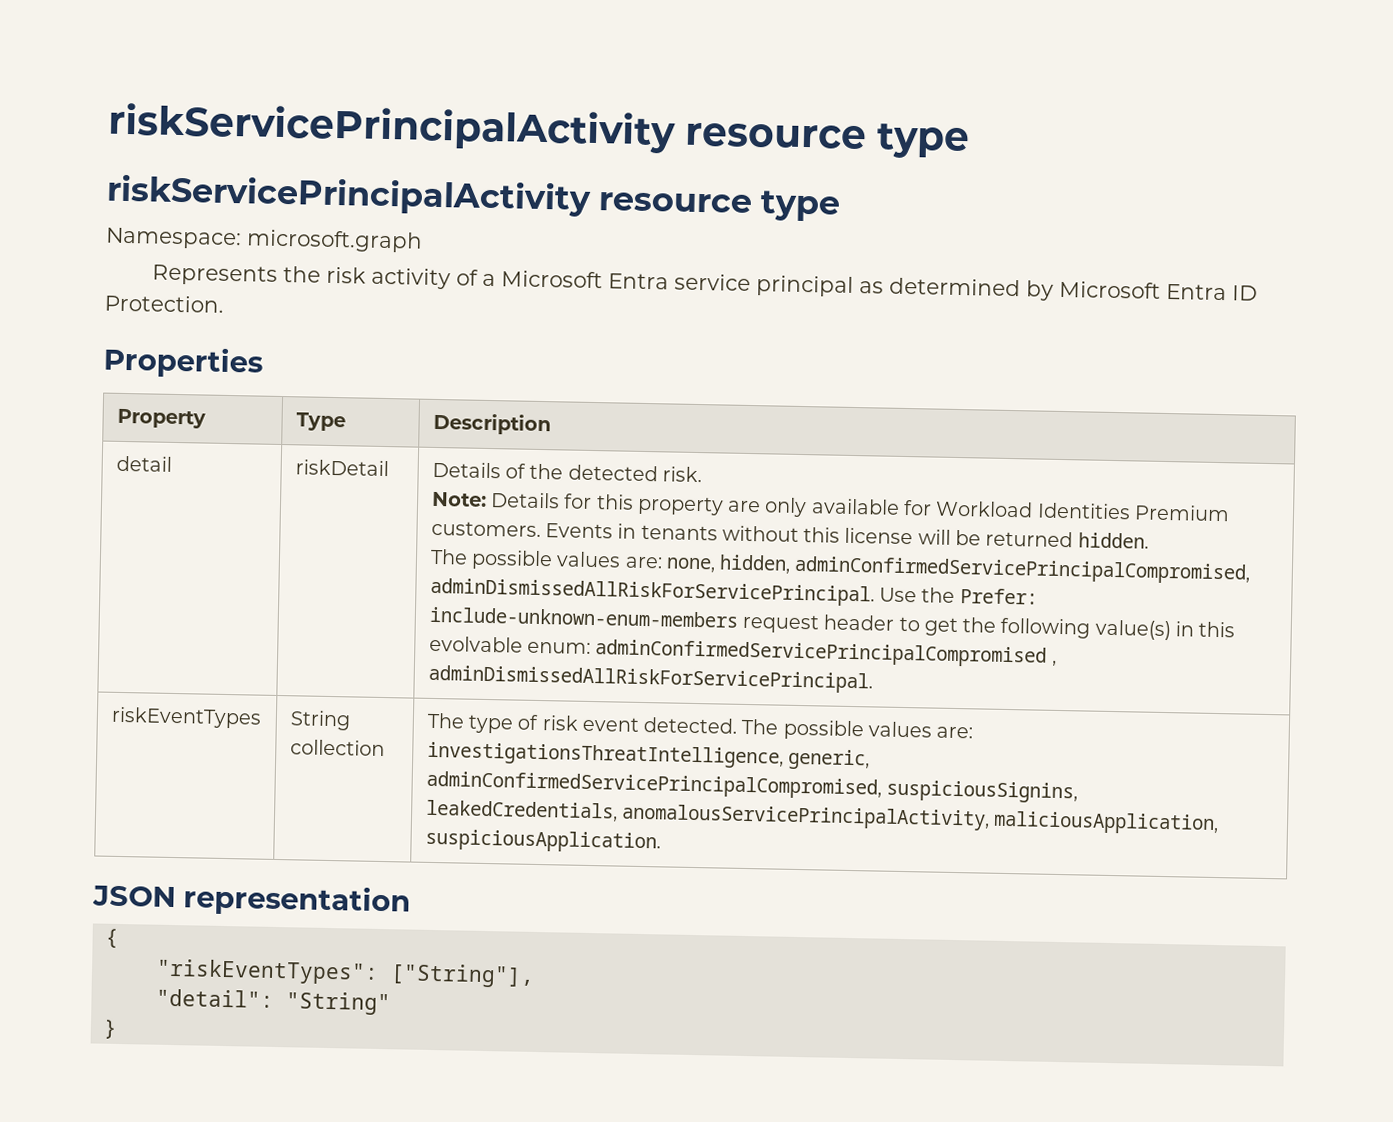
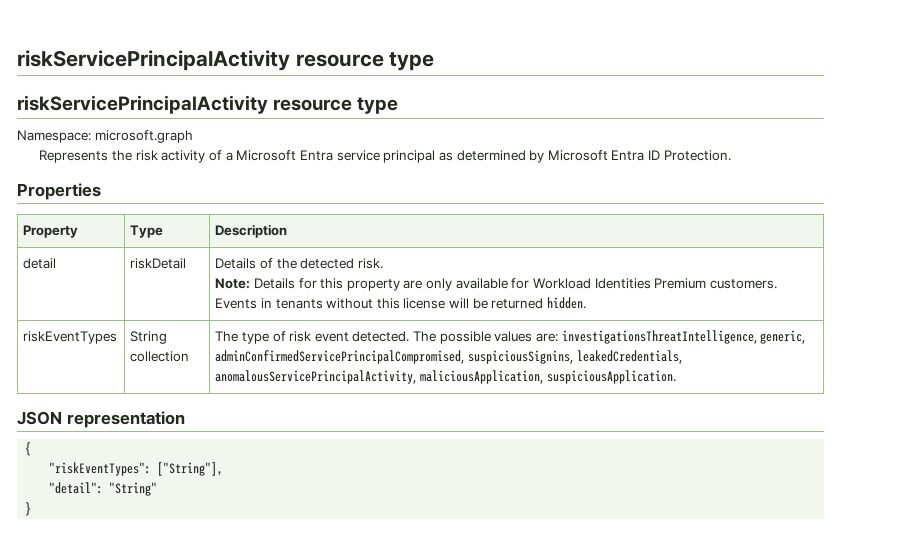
- The possible values are: none, hidden, adminConfirmedServicePrincipalCompromised, adminDismissedAllRiskForServicePrincipal. Use the Prefer: include-unknown-enum-members request header to get the following value(s) in this evolvable enum: adminConfirmedServicePrincipalCompromised , adminDismissedAllRiskForServicePrincipal.

